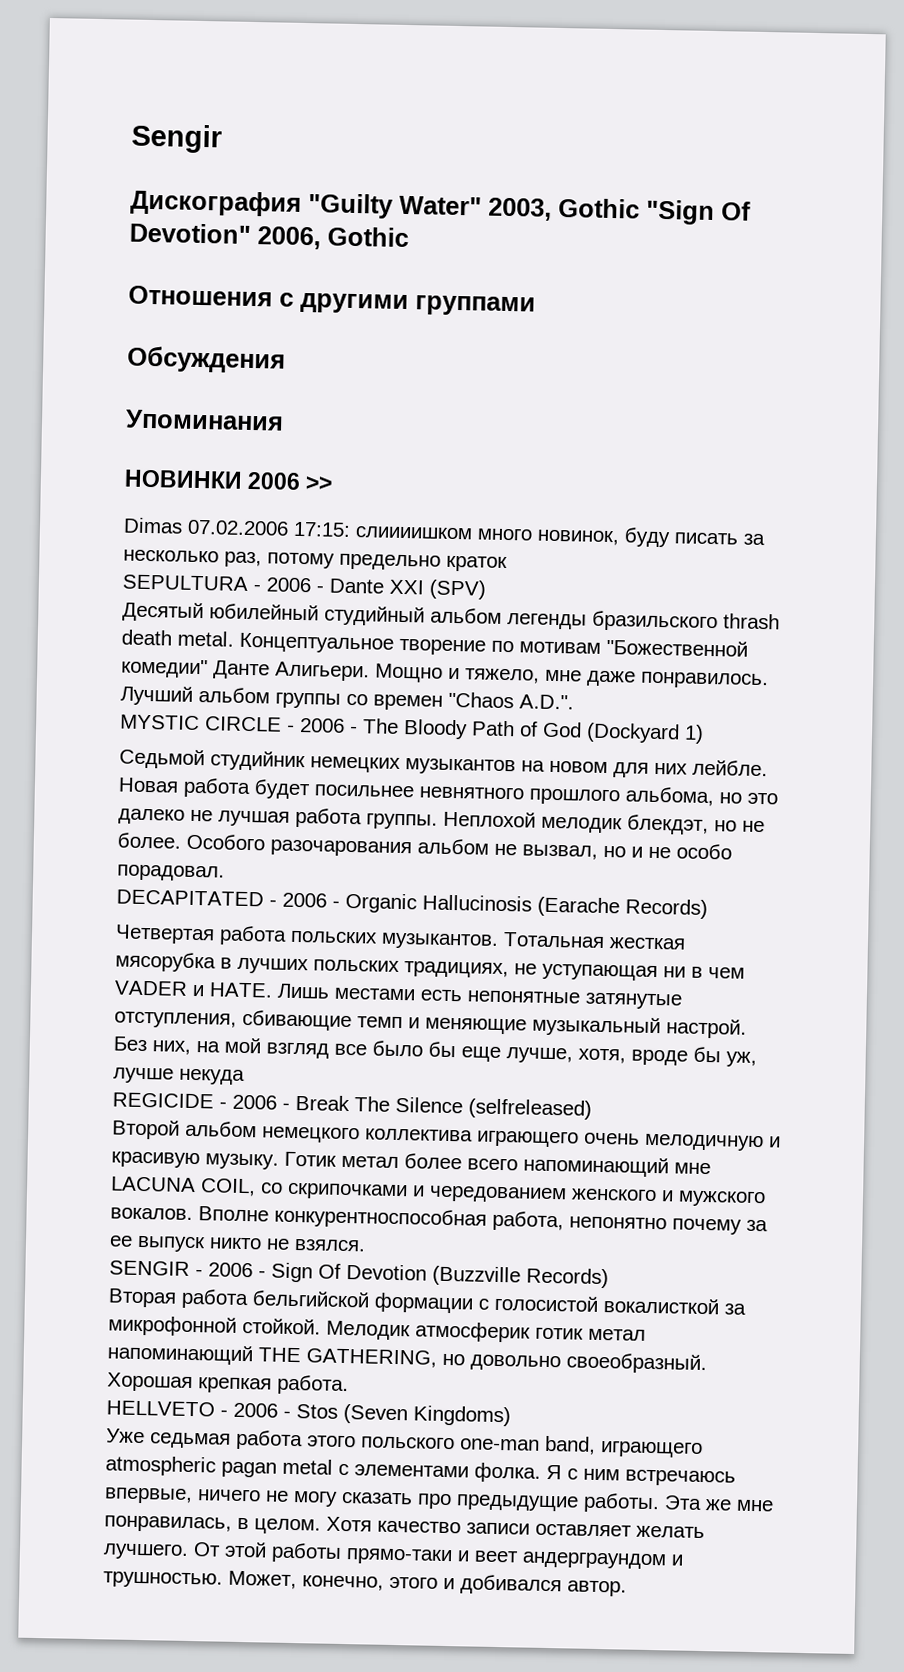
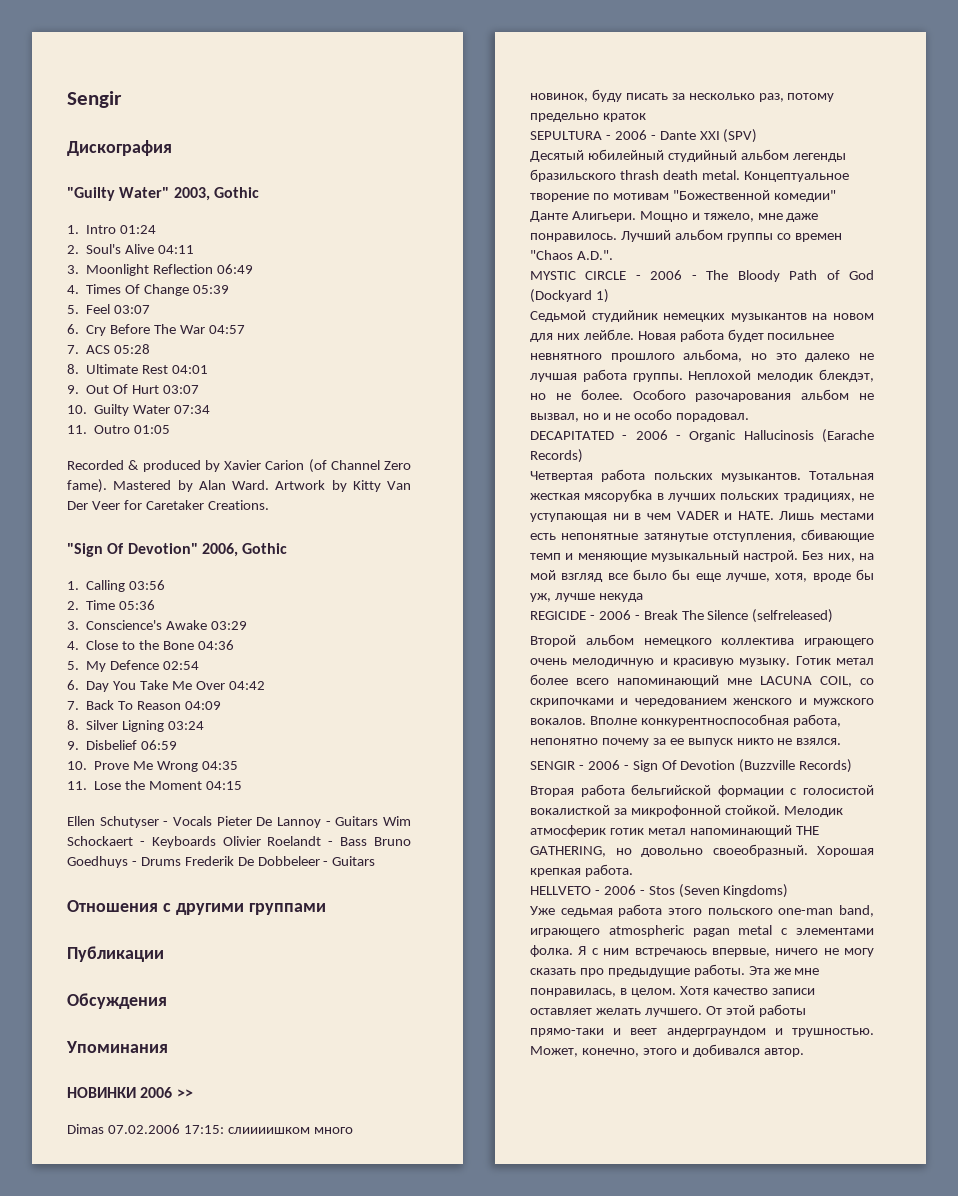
- Дискография "Guilty Water" 2003, Gothic "Sign Of Devotion" 2006, Gothic
+ Дискография
+ "Guilty Water" 2003, Gothic
+ 1. Intro 01:24
+ 2. Soul's Alive 04:11
+ 3. Moonlight Reflection 06:49
+ 4. Times Of Change 05:39
+ 5. Feel 03:07
+ 6. Cry Before The War 04:57
+ 7. ACS 05:28
+ 8. Ultimate Rest 04:01
+ 9. Out Of Hurt 03:07
+ 10. Guilty Water 07:34
+ 11. Outro 01:05
+ Recorded & produced by Xavier Carion (of Channel Zero fame). Mastered by Alan Ward. Artwork by Kitty Van Der Veer for Caretaker Creations.
+ "Sign Of Devotion" 2006, Gothic
+ 1. Calling 03:56
+ 2. Time 05:36
+ 3. Conscience's Awake 03:29
+ 4. Close to the Bone 04:36
+ 5. My Defence 02:54
+ 6. Day You Take Me Over 04:42
+ 7. Back To Reason 04:09
+ 8. Silver Ligning 03:24
+ 9. Disbelief 06:59
+ 10. Prove Me Wrong 04:35
+ 11. Lose the Moment 04:15
+ Ellen Schutyser - Vocals Pieter De Lannoy - Guitars Wim Schockaert - Keyboards Olivier Roelandt - Bass Bruno Goedhuys - Drums Frederik De Dobbeleer - Guitars
+ Публикации

